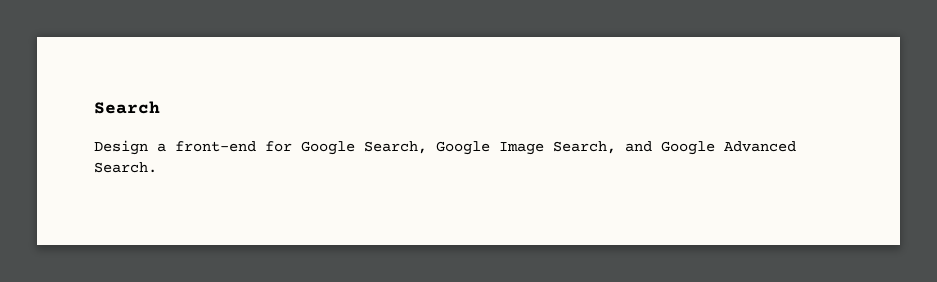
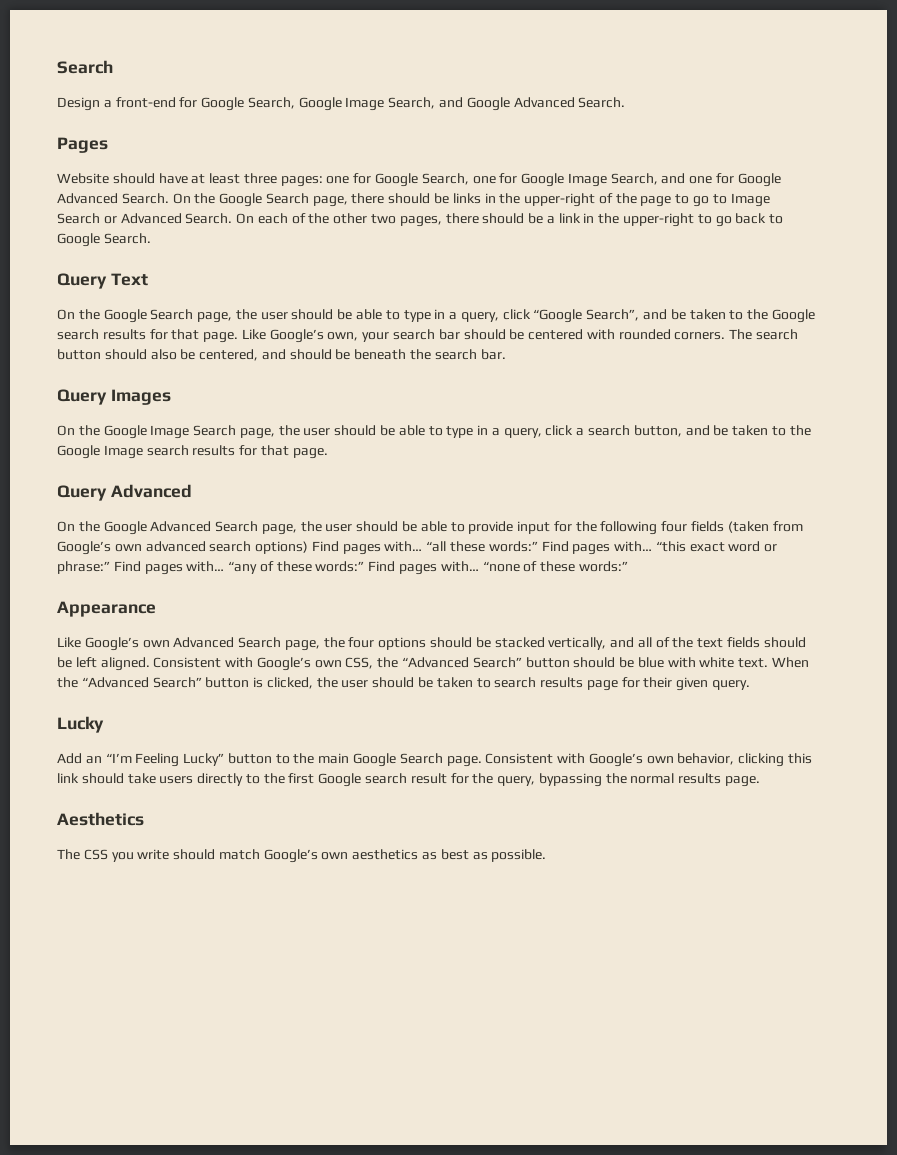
+ Pages
+ Website should have at least three pages: one for Google Search, one for Google Image Search, and one for Google Advanced Search. On the Google Search page, there should be links in the upper-right of the page to go to Image Search or Advanced Search. On each of the other two pages, there should be a link in the upper-right to go back to Google Search.
+ Query Text
+ On the Google Search page, the user should be able to type in a query, click “Google Search”, and be taken to the Google search results for that page. Like Google’s own, your search bar should be centered with rounded corners. The search button should also be centered, and should be beneath the search bar.
+ Query Images
+ On the Google Image Search page, the user should be able to type in a query, click a search button, and be taken to the Google Image search results for that page.
+ Query Advanced
+ On the Google Advanced Search page, the user should be able to provide input for the following four fields (taken from Google’s own advanced search options) Find pages with… “all these words:” Find pages with… “this exact word or phrase:” Find pages with… “any of these words:” Find pages with… “none of these words:”
+ Appearance
+ Like Google’s own Advanced Search page, the four options should be stacked vertically, and all of the text fields should be left aligned. Consistent with Google’s own CSS, the “Advanced Search” button should be blue with white text. When the “Advanced Search” button is clicked, the user should be taken to search results page for their given query.
+ Lucky
+ Add an “I’m Feeling Lucky” button to the main Google Search page. Consistent with Google’s own behavior, clicking this link should take users directly to the first Google search result for the query, bypassing the normal results page.
+ Aesthetics
+ The CSS you write should match Google’s own aesthetics as best as possible.

